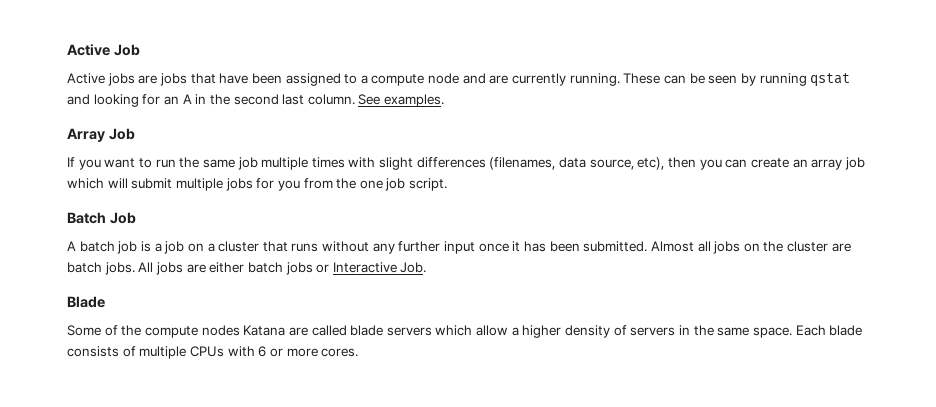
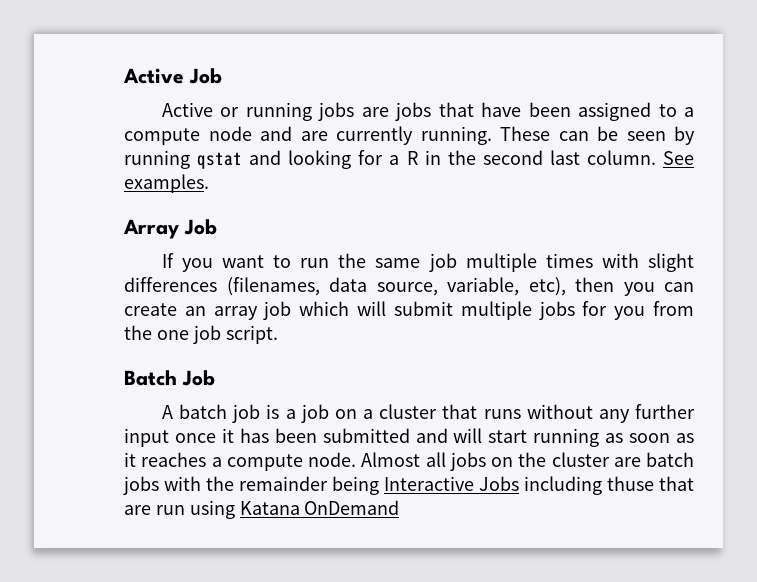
- Active jobs are jobs that have been assigned to a compute node and are currently running.
+ Active or running jobs are jobs that have been assigned to a compute node and are currently running.
- These can be seen by running qstat and looking for an A in the second last column.
+ These can be seen by running qstat and looking for a R in the second last column.
- If you want to run the same job multiple times with slight differences (filenames, data source, etc), then you can create an array job which will submit multiple jobs for you from the one job script.
+ If you want to run the same job multiple times with slight differences (filenames, data source, variable, etc), then you can create an array job which will submit multiple jobs for you from the one job script.
- A batch job is a job on a cluster that runs without any further input once it has been submitted.
+ A batch job is a job on a cluster that runs without any further input once it has been submitted and will start running as soon as it reaches a compute node.
- Almost all jobs on the cluster are batch jobs. All jobs are either batch jobs or Interactive Job.
- Blade
- Some of the compute nodes Katana are called blade servers which allow a higher density of servers in the same space. Each blade consists of multiple CPUs with 6 or more cores.
+ Almost all jobs on the cluster are batch jobs with the remainder being Interactive Jobs including thuse that are run using Katana OnDemand

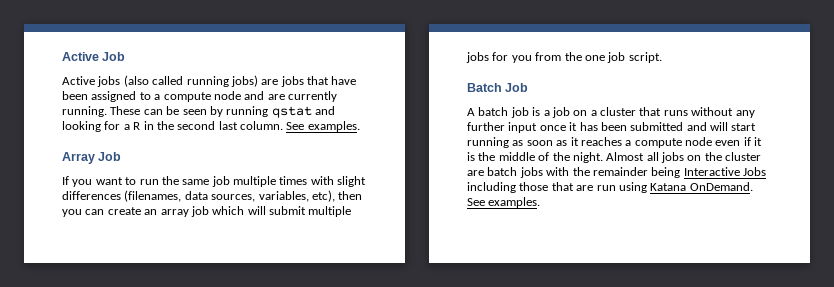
- Active or running jobs are jobs that have been assigned to a compute node and are currently running.
+ Active jobs (also called running jobs) are jobs that have been assigned to a compute node and are currently running.
- If you want to run the same job multiple times with slight differences (filenames, data source, variable, etc), then you can create an array job which will submit multiple jobs for you from the one job script.
+ If you want to run the same job multiple times with slight differences (filenames, data sources, variables, etc), then you can create an array job which will submit multiple jobs for you from the one job script.
- A batch job is a job on a cluster that runs without any further input once it has been submitted and will start running as soon as it reaches a compute node.
+ A batch job is a job on a cluster that runs without any further input once it has been submitted and will start running as soon as it reaches a compute node even if it is the middle of the night.
- Almost all jobs on the cluster are batch jobs with the remainder being Interactive Jobs including thuse that are run using Katana OnDemand
+ Almost all jobs on the cluster are batch jobs with the remainder being Interactive Jobs including those that are run using Katana OnDemand. See examples.

